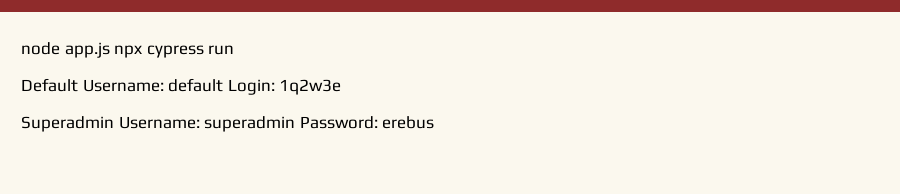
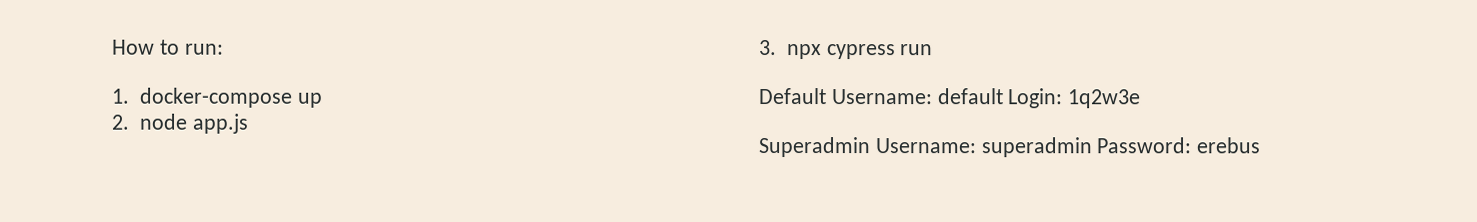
- node app.js npx cypress run
+ How to run:
+ 1. docker-compose up
+ 2. node app.js
+ 3. npx cypress run

